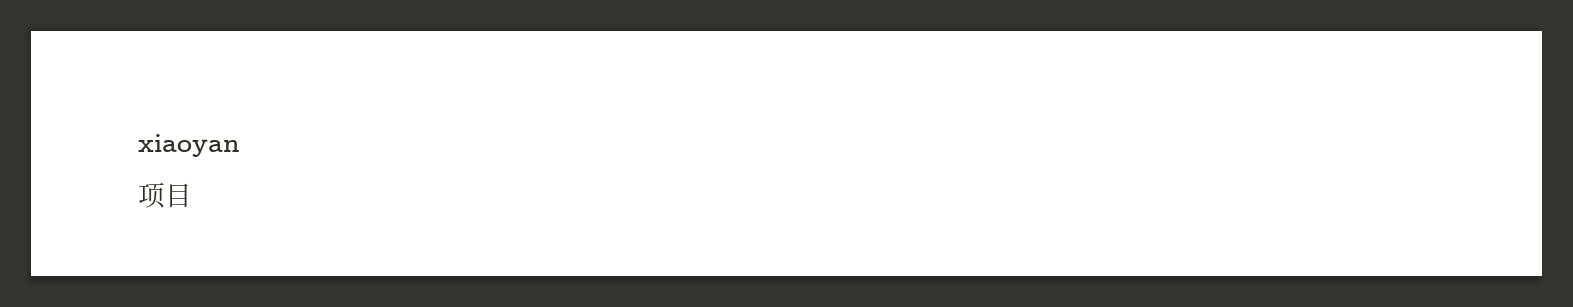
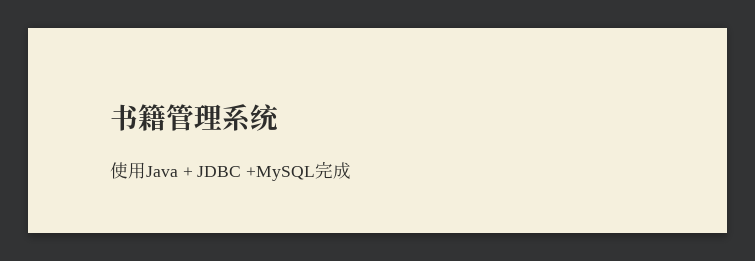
- xiaoyan
- 项目
+ 书籍管理系统
+ 使用Java + JDBC +MySQL完成

